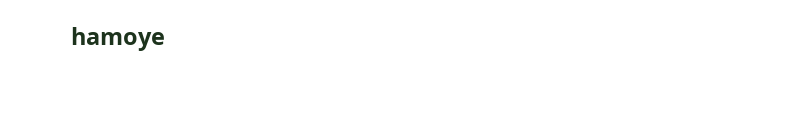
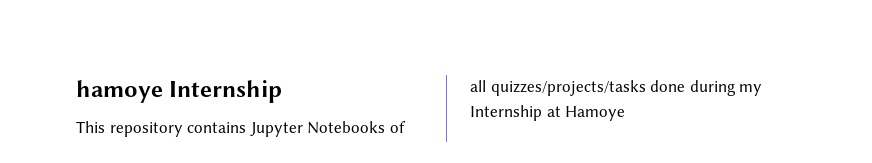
- hamoye
+ hamoye Internship
+ This repository contains Jupyter Notebooks of all quizzes/projects/tasks done during my Internship at Hamoye

